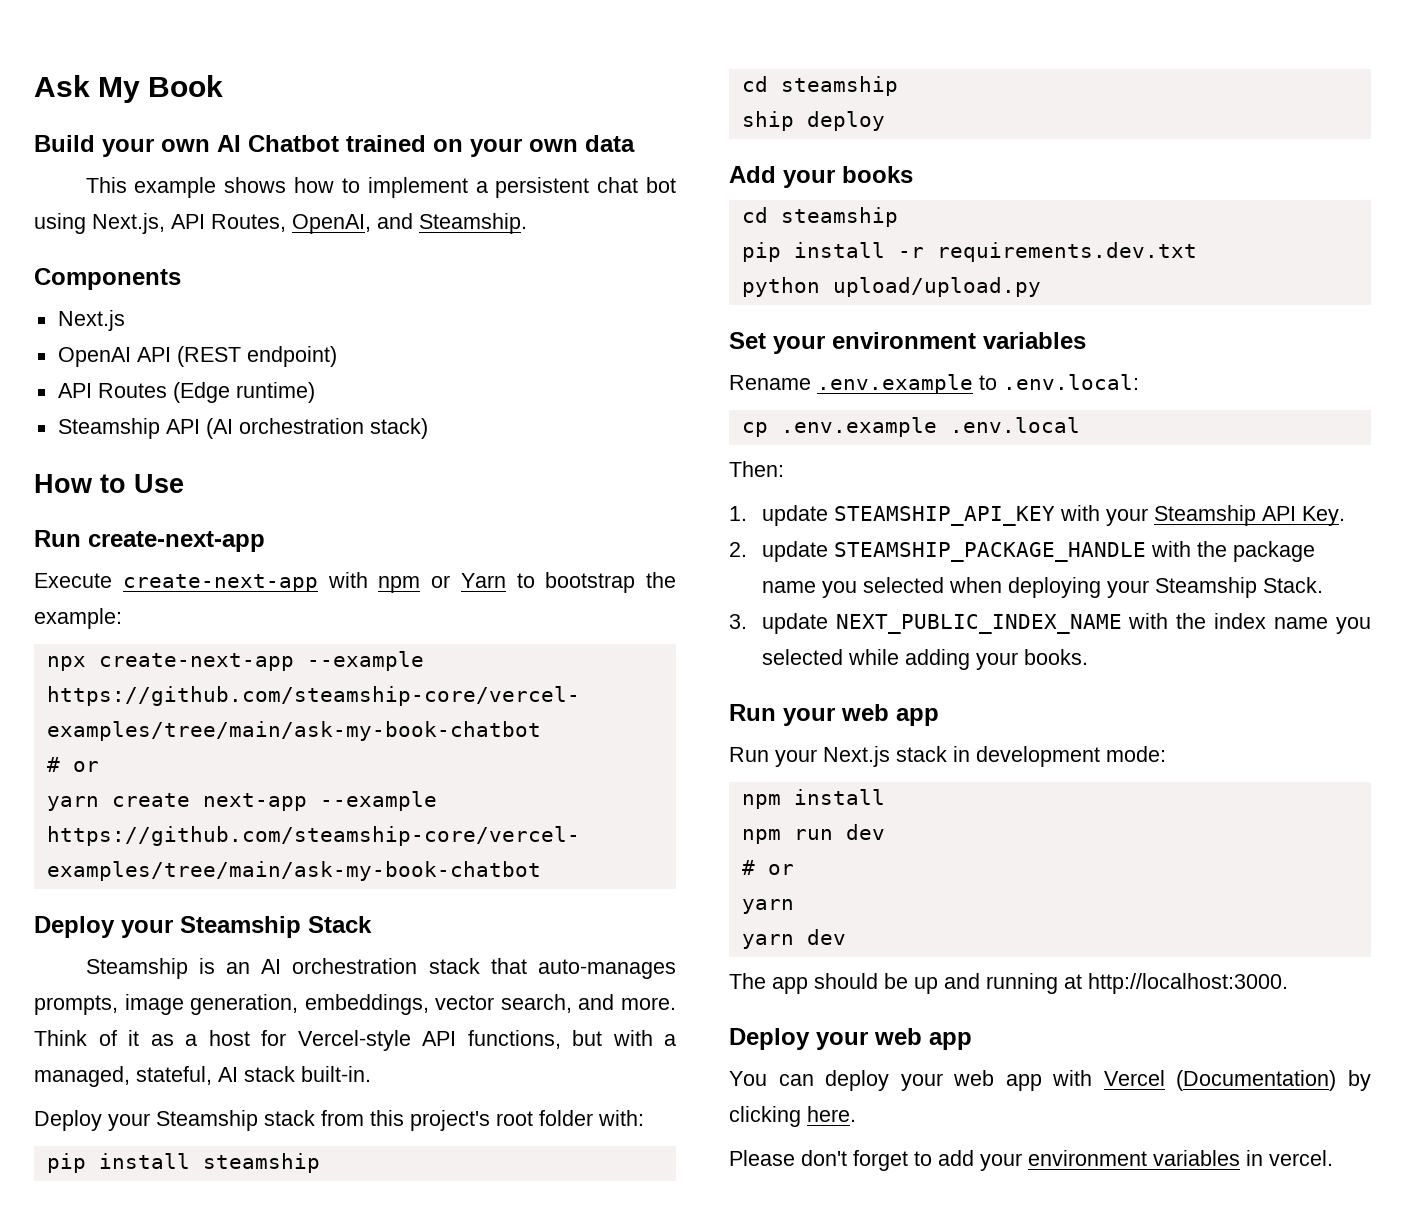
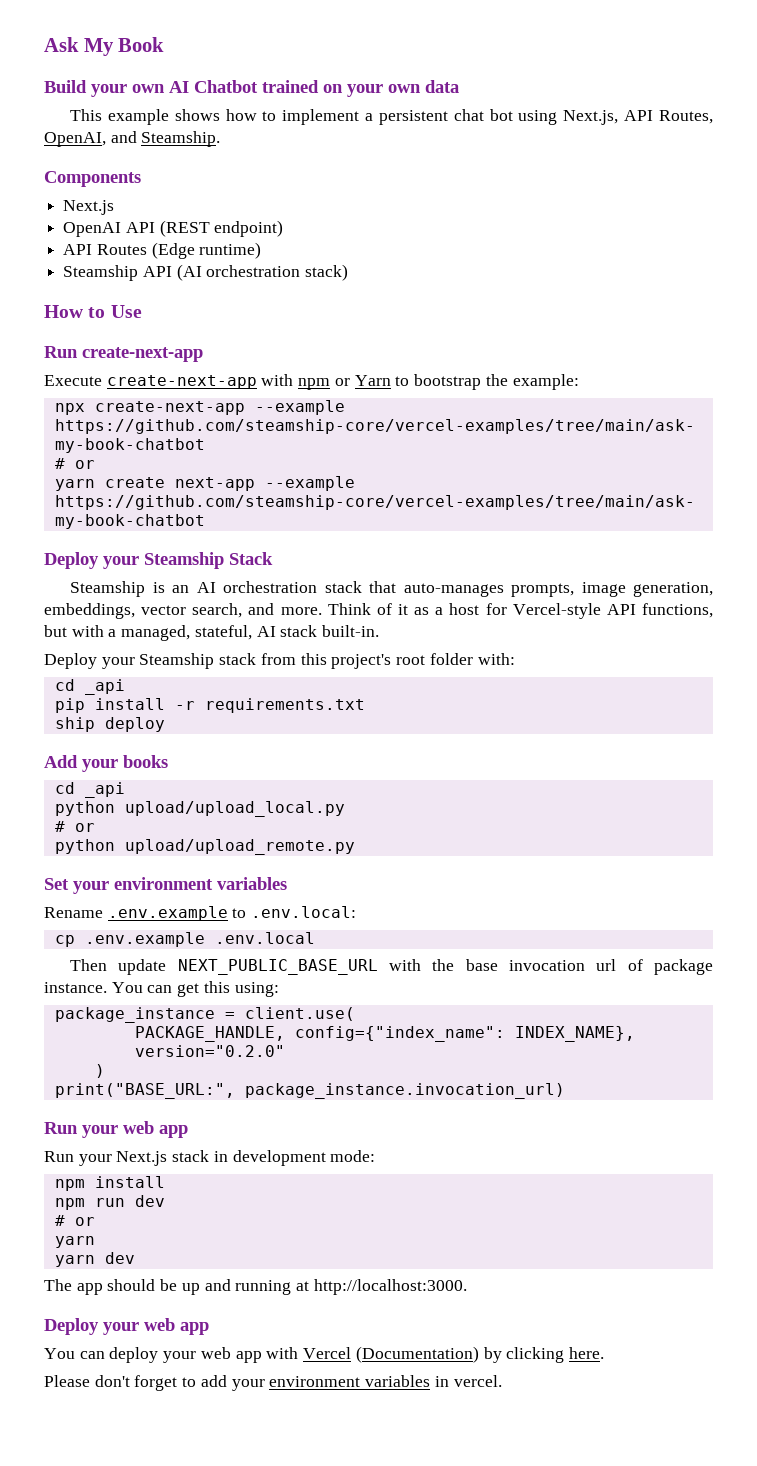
  Deploy your Steamship stack from this project's root folder with:
- pip install steamship
- cd steamship
+ cd _api
+ pip install -r requirements.txt
  Add your books
- cd steamship
- pip install -r requirements.dev.txt
- python upload/upload.py
+ cd _api
+ python upload/upload_local.py
+ # or
+ python upload/upload_remote.py
- Then:
- 1. update STEAMSHIP_API_KEY with your Steamship API Key.
- 2. update STEAMSHIP_PACKAGE_HANDLE with the package name you selected when deploying your Steamship Stack.
- 3. update NEXT_PUBLIC_INDEX_NAME with the index name you selected while adding your books.
+ Then update NEXT_PUBLIC_BASE_URL with the base invocation url of package instance. You can get this using:
+ package_instance = client.use(
+ PACKAGE_HANDLE, config={"index_name": INDEX_NAME}, version="0.2.0"
+ )
+ print("BASE_URL:", package_instance.invocation_url)

